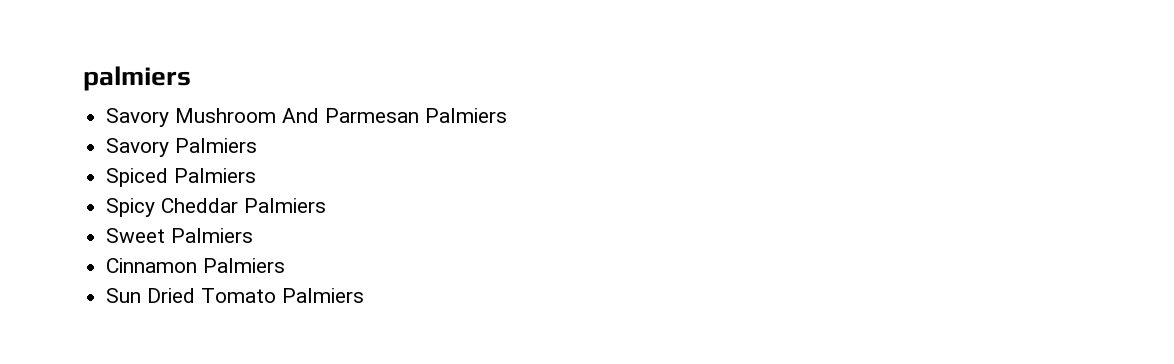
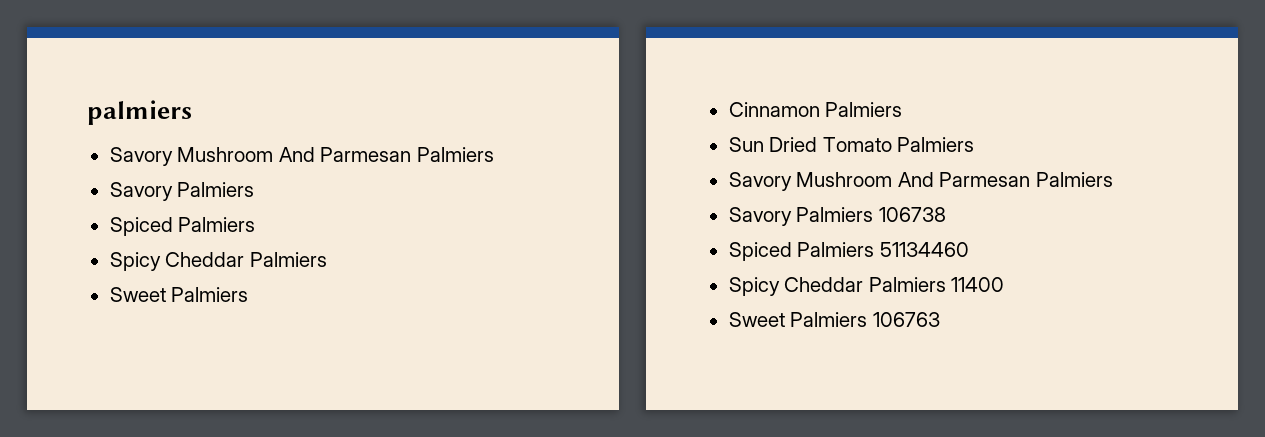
  Sun Dried Tomato Palmiers
+ Savory Mushroom And Parmesan Palmiers
+ Savory Palmiers 106738
+ Spiced Palmiers 51134460
+ Spicy Cheddar Palmiers 11400
+ Sweet Palmiers 106763

